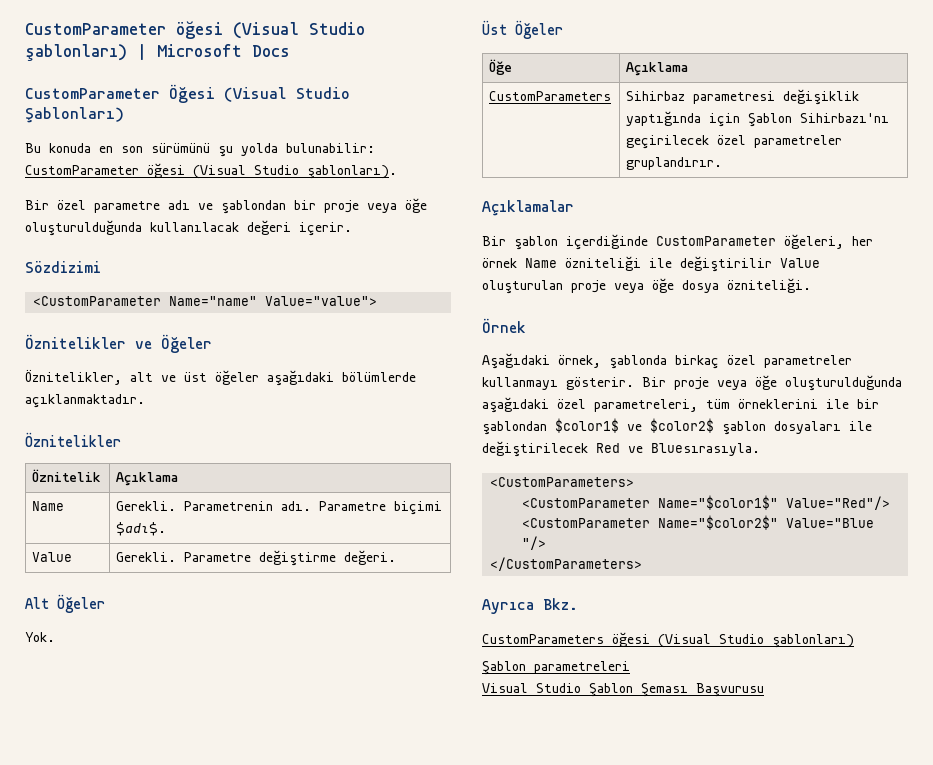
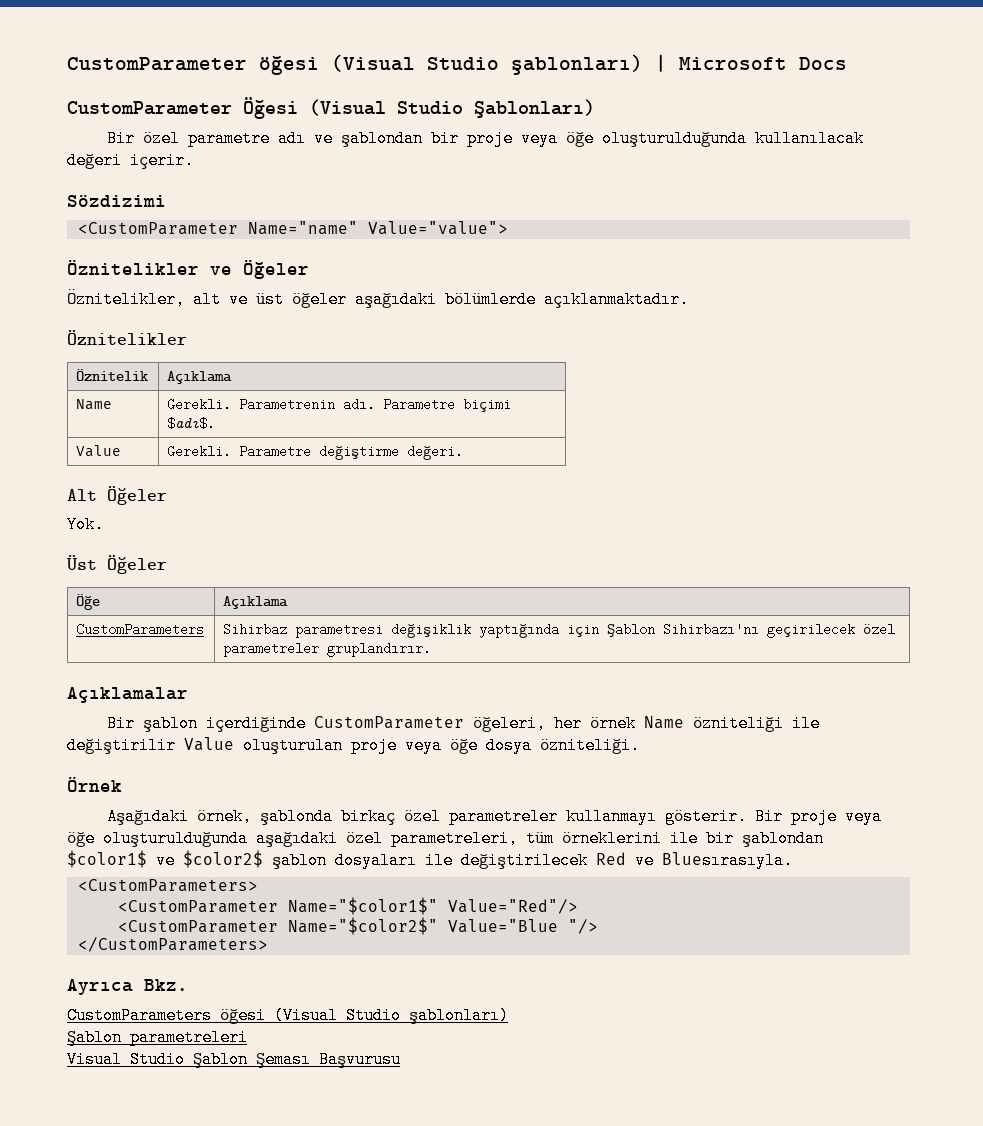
- Bu konuda en son sürümünü şu yolda bulunabilir: CustomParameter öğesi (Visual Studio şablonları).

